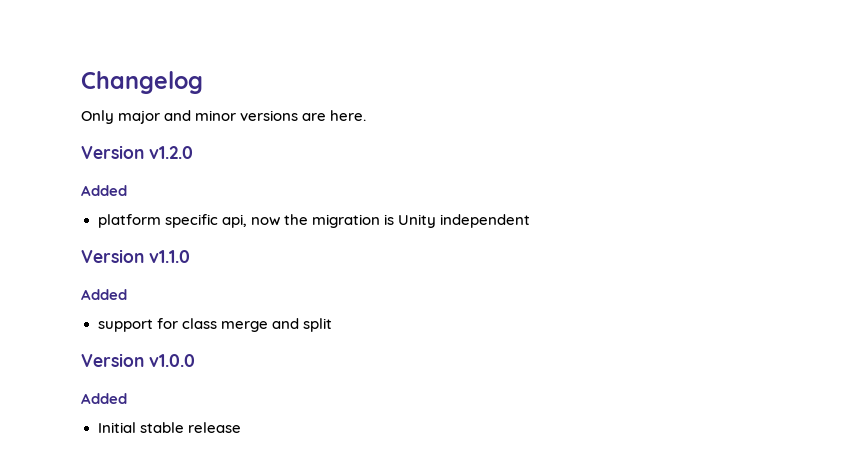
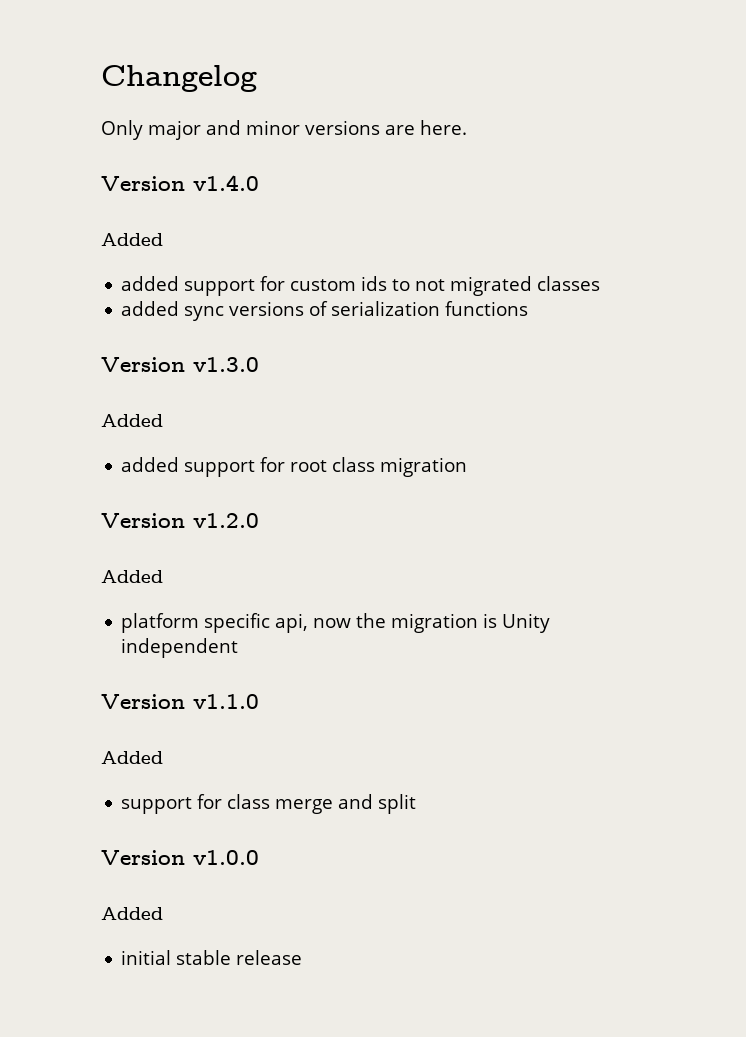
+ Version v1.4.0
+ Added
+ added support for custom ids to not migrated classes
+ added sync versions of serialization functions
+ Version v1.3.0
+ Added
+ added support for root class migration
- Initial stable release
+ initial stable release

